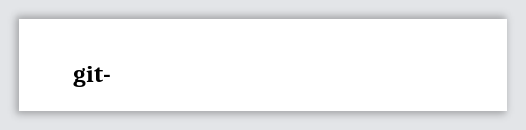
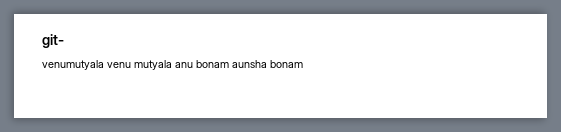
+ venumutyala venu mutyala anu bonam aunsha bonam

